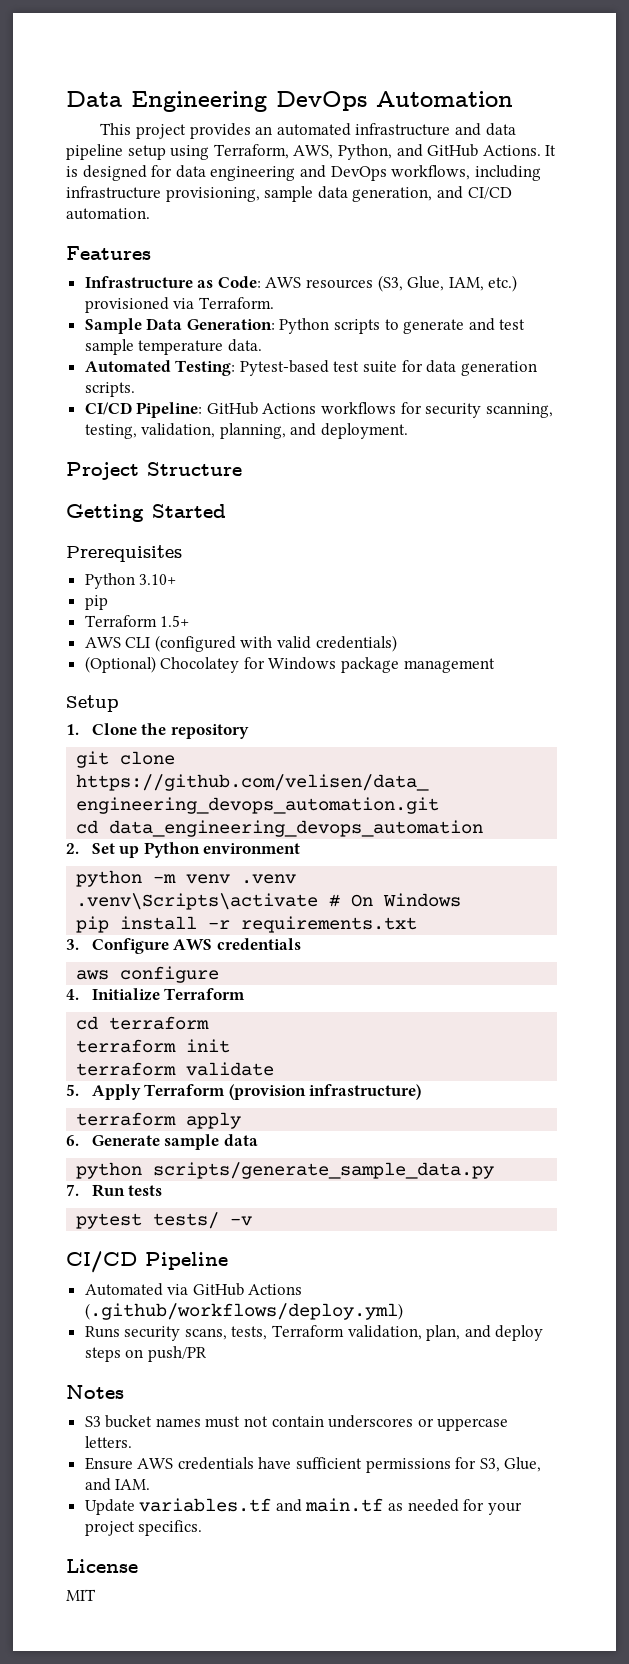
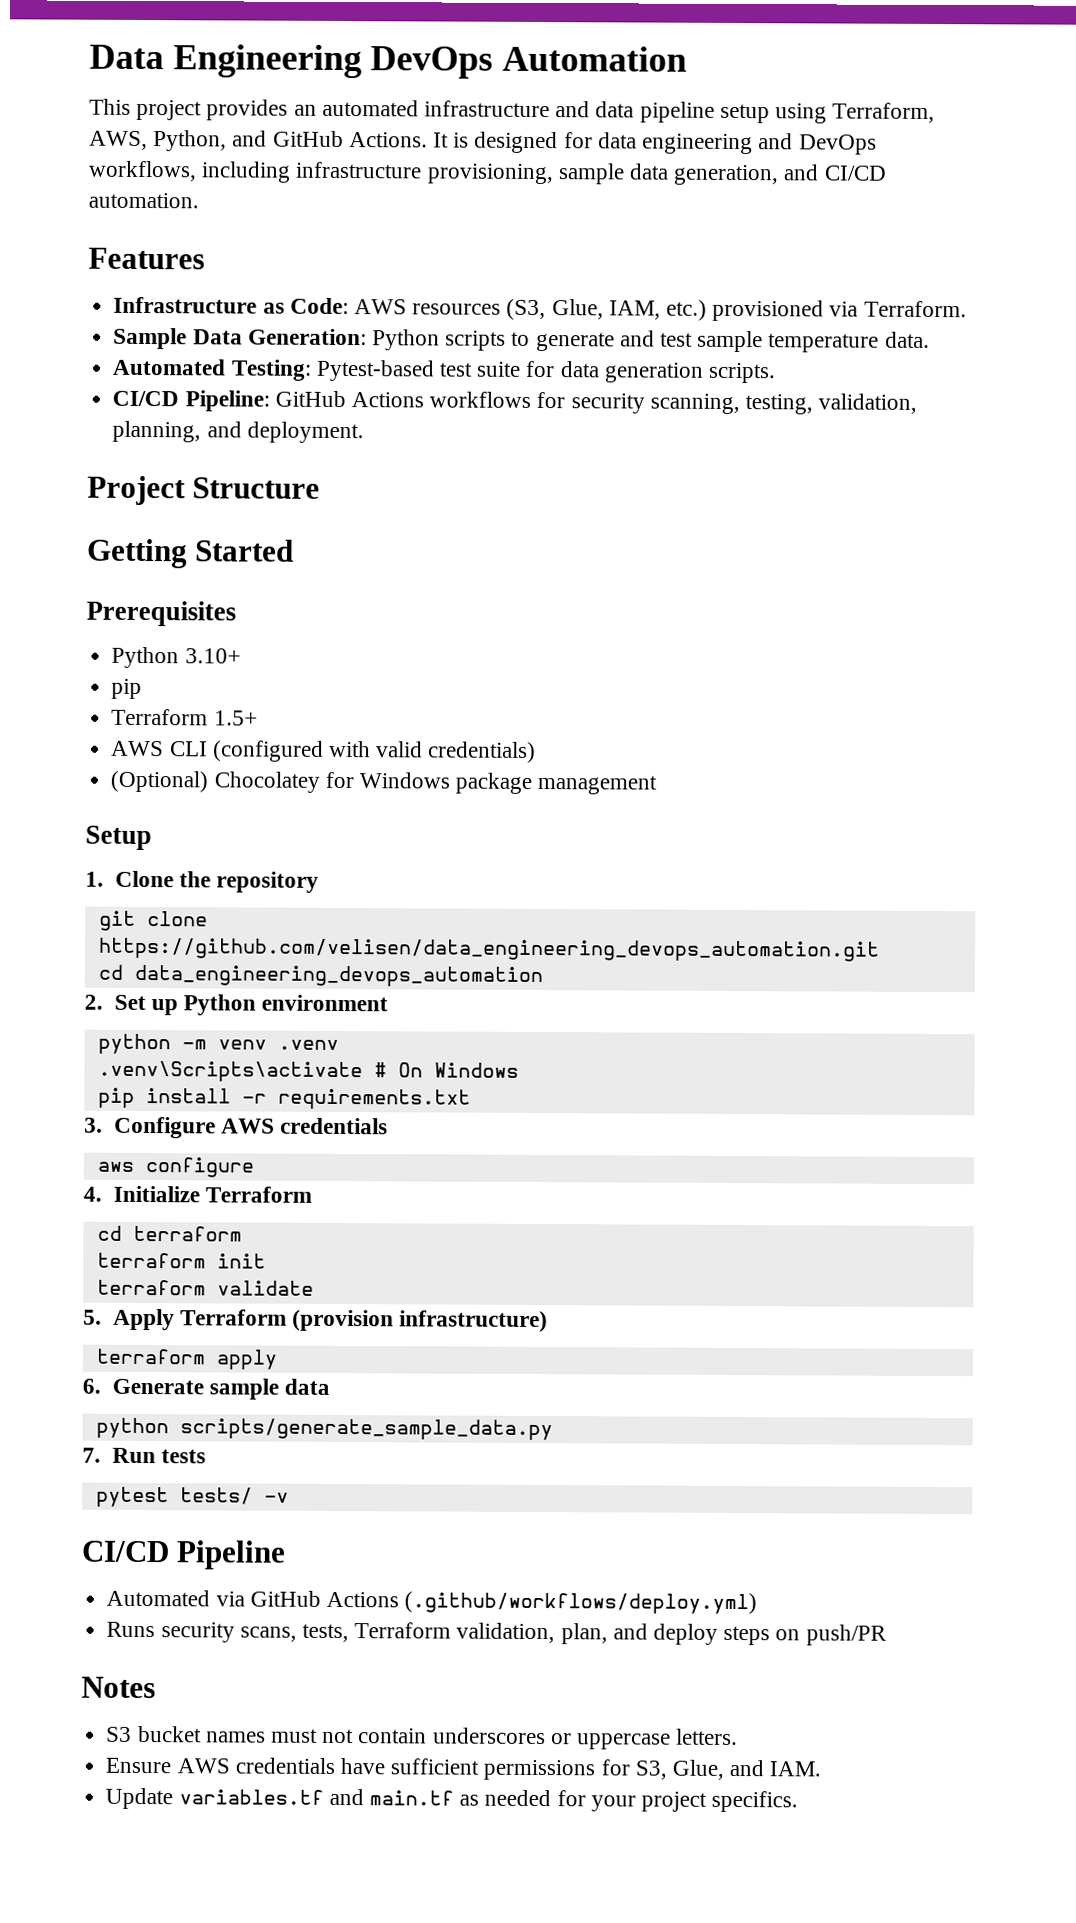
- License
- MIT

